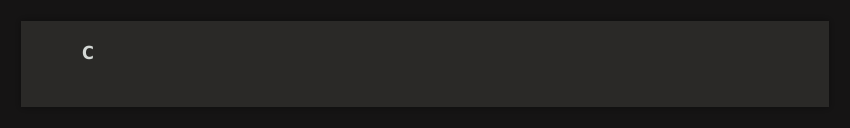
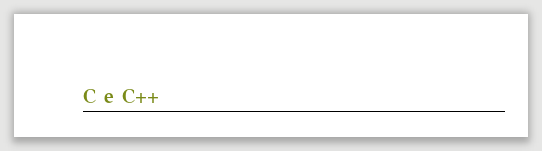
- C
+ C e C++

